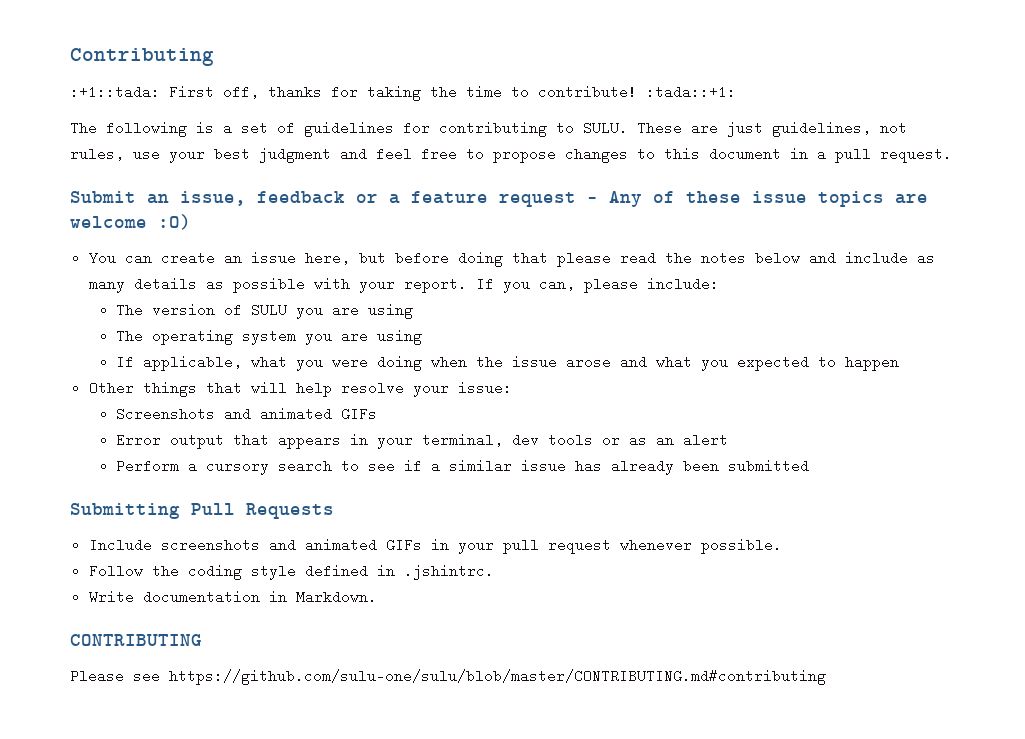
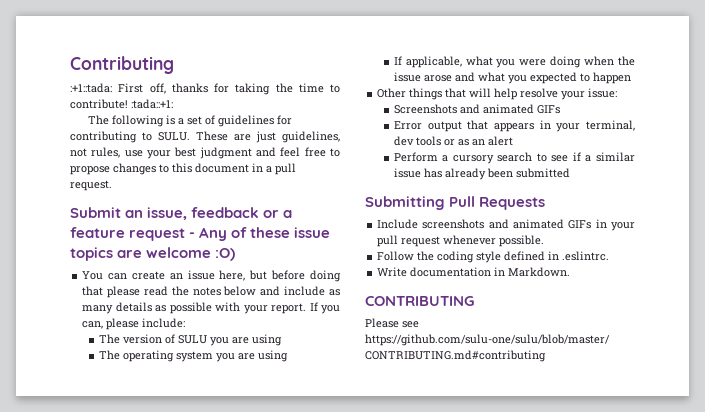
- Follow the coding style defined in .jshintrc.
+ Follow the coding style defined in .eslintrc.

